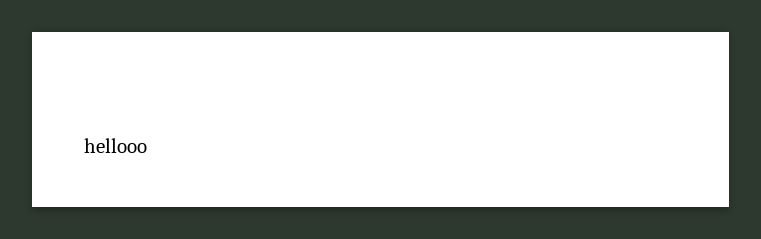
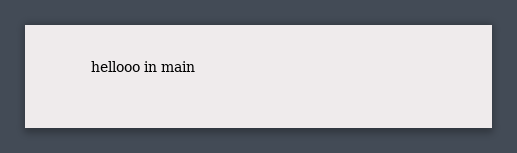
- hellooo
+ hellooo in main

